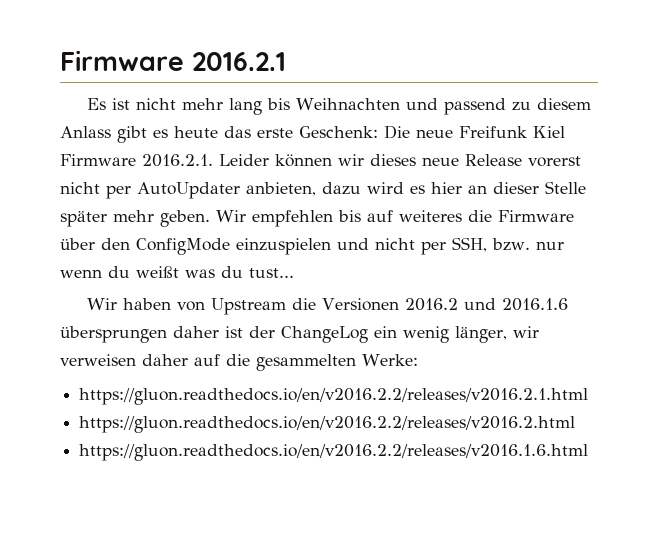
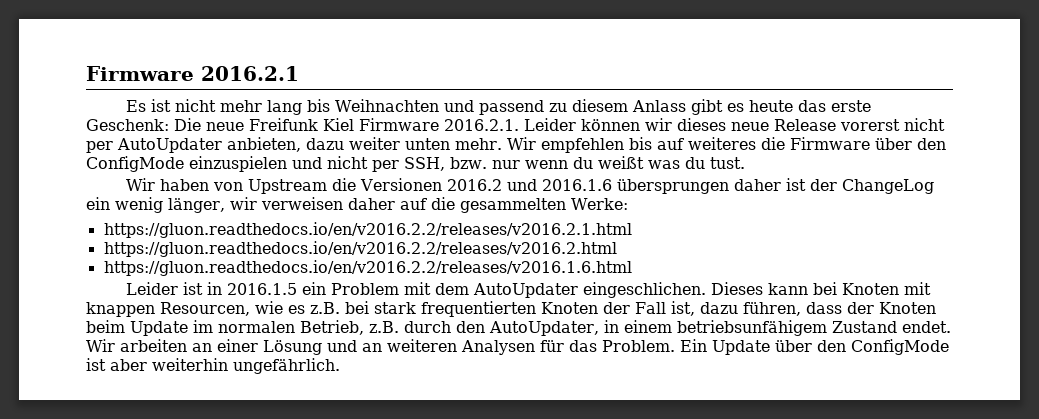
- Es ist nicht mehr lang bis Weihnachten und passend zu diesem Anlass gibt es heute das erste Geschenk: Die neue Freifunk Kiel Firmware 2016.2.1. Leider können wir dieses neue Release vorerst nicht per AutoUpdater anbieten, dazu wird es hier an dieser Stelle später mehr geben.
+ Es ist nicht mehr lang bis Weihnachten und passend zu diesem Anlass gibt es heute das erste Geschenk: Die neue Freifunk Kiel Firmware 2016.2.1. Leider können wir dieses neue Release vorerst nicht per AutoUpdater anbieten, dazu weiter unten mehr.
- Wir empfehlen bis auf weiteres die Firmware über den ConfigMode einzuspielen und nicht per SSH, bzw. nur wenn du weißt was du tust...
+ Wir empfehlen bis auf weiteres die Firmware über den ConfigMode einzuspielen und nicht per SSH, bzw. nur wenn du weißt was du tust.
+ Leider ist in 2016.1.5 ein Problem mit dem AutoUpdater eingeschlichen. Dieses kann bei Knoten mit knappen Resourcen, wie es z.B. bei stark frequentierten Knoten der Fall ist, dazu führen, dass der Knoten beim Update im normalen Betrieb, z.B. durch den AutoUpdater, in einem betriebsunfähigem Zustand endet. Wir arbeiten an einer Lösung und an weiteren Analysen für das Problem. Ein Update über den ConfigMode ist aber weiterhin ungefährlich.

